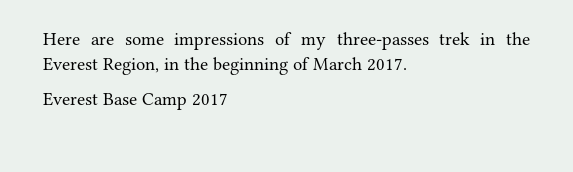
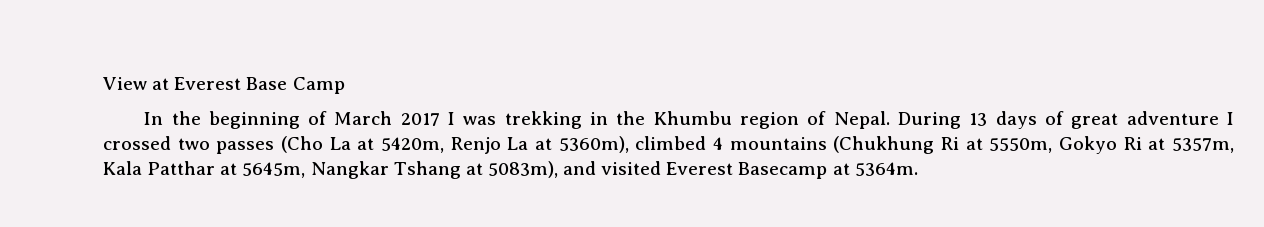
- Here are some impressions of my three-passes trek in the Everest Region, in the beginning of March 2017.
- Everest Base Camp 2017
+ View at Everest Base Camp
+ In the beginning of March 2017 I was trekking in the Khumbu region of Nepal. During 13 days of great adventure I crossed two passes (Cho La at 5420m, Renjo La at 5360m), climbed 4 mountains (Chukhung Ri at 5550m, Gokyo Ri at 5357m, Kala Patthar at 5645m, Nangkar Tshang at 5083m), and visited Everest Basecamp at 5364m.

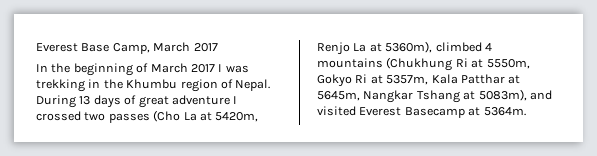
- View at Everest Base Camp
+ Everest Base Camp, March 2017

